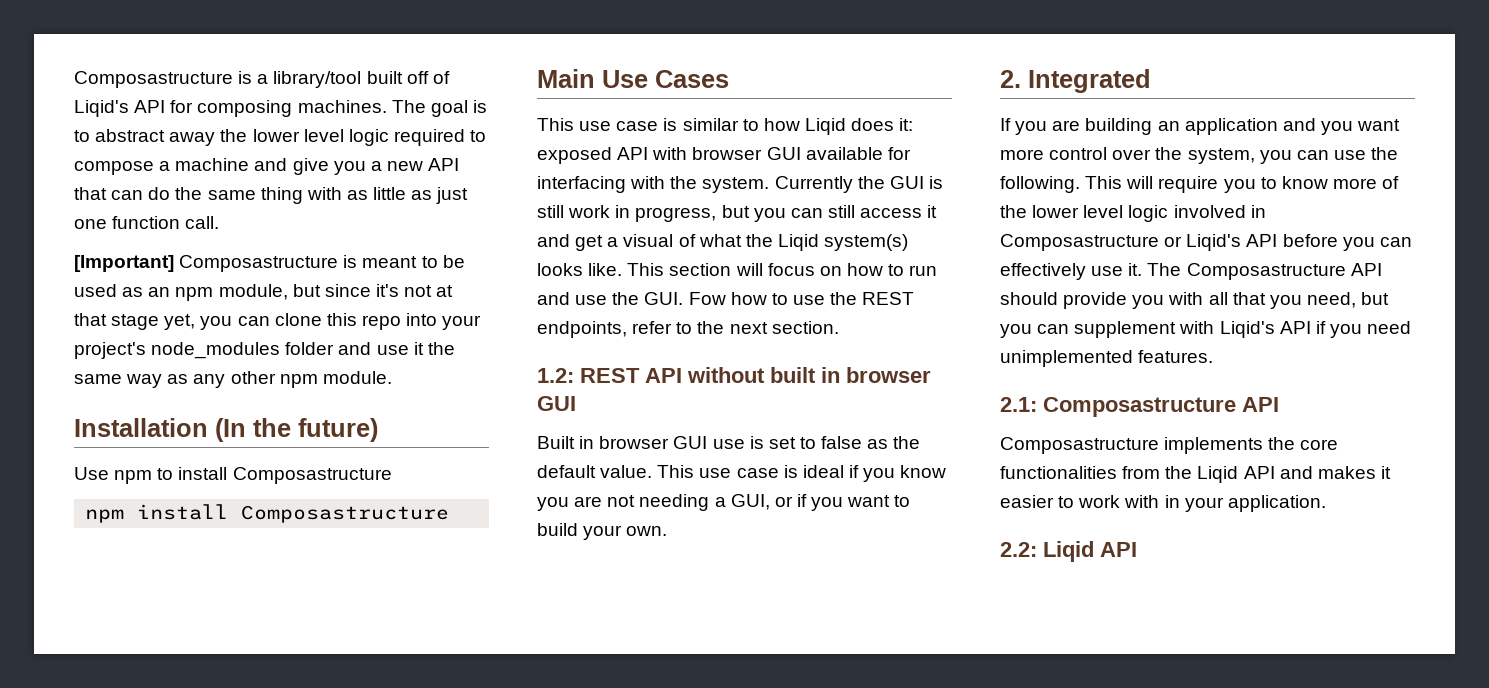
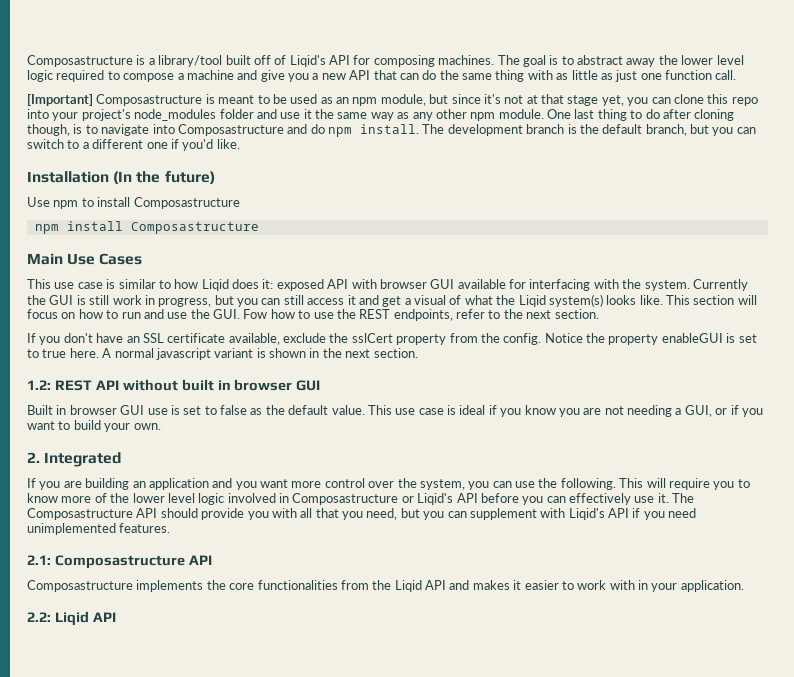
+ One last thing to do after cloning though, is to navigate into Composastructure and do npm install. The development branch is the default branch, but you can switch to a different one if you'd like.
+ If you don't have an SSL certificate available, exclude the sslCert property from the config. Notice the property enableGUI is set to true here. A normal javascript variant is shown in the next section.

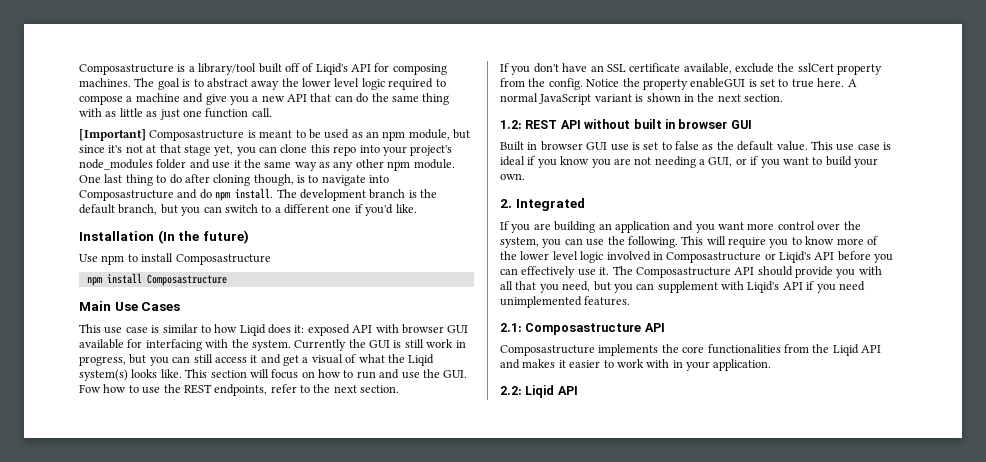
- A normal javascript variant is shown in the next section.
+ A normal JavaScript variant is shown in the next section.

